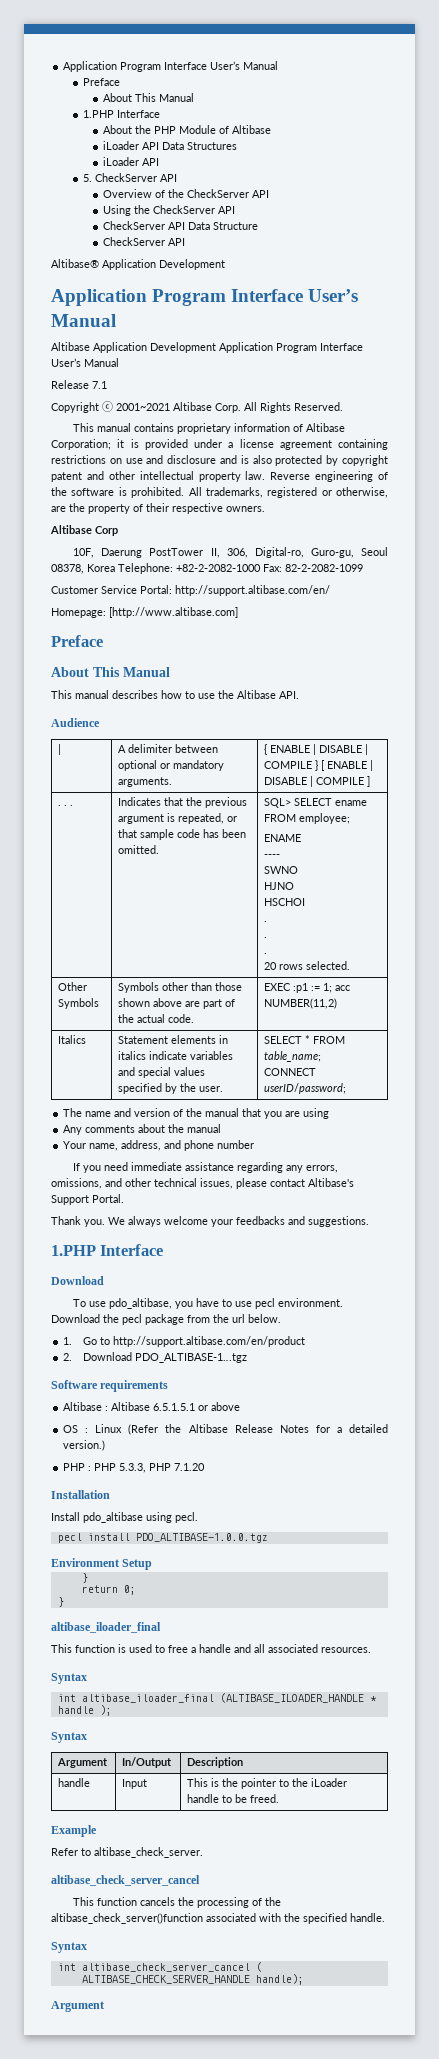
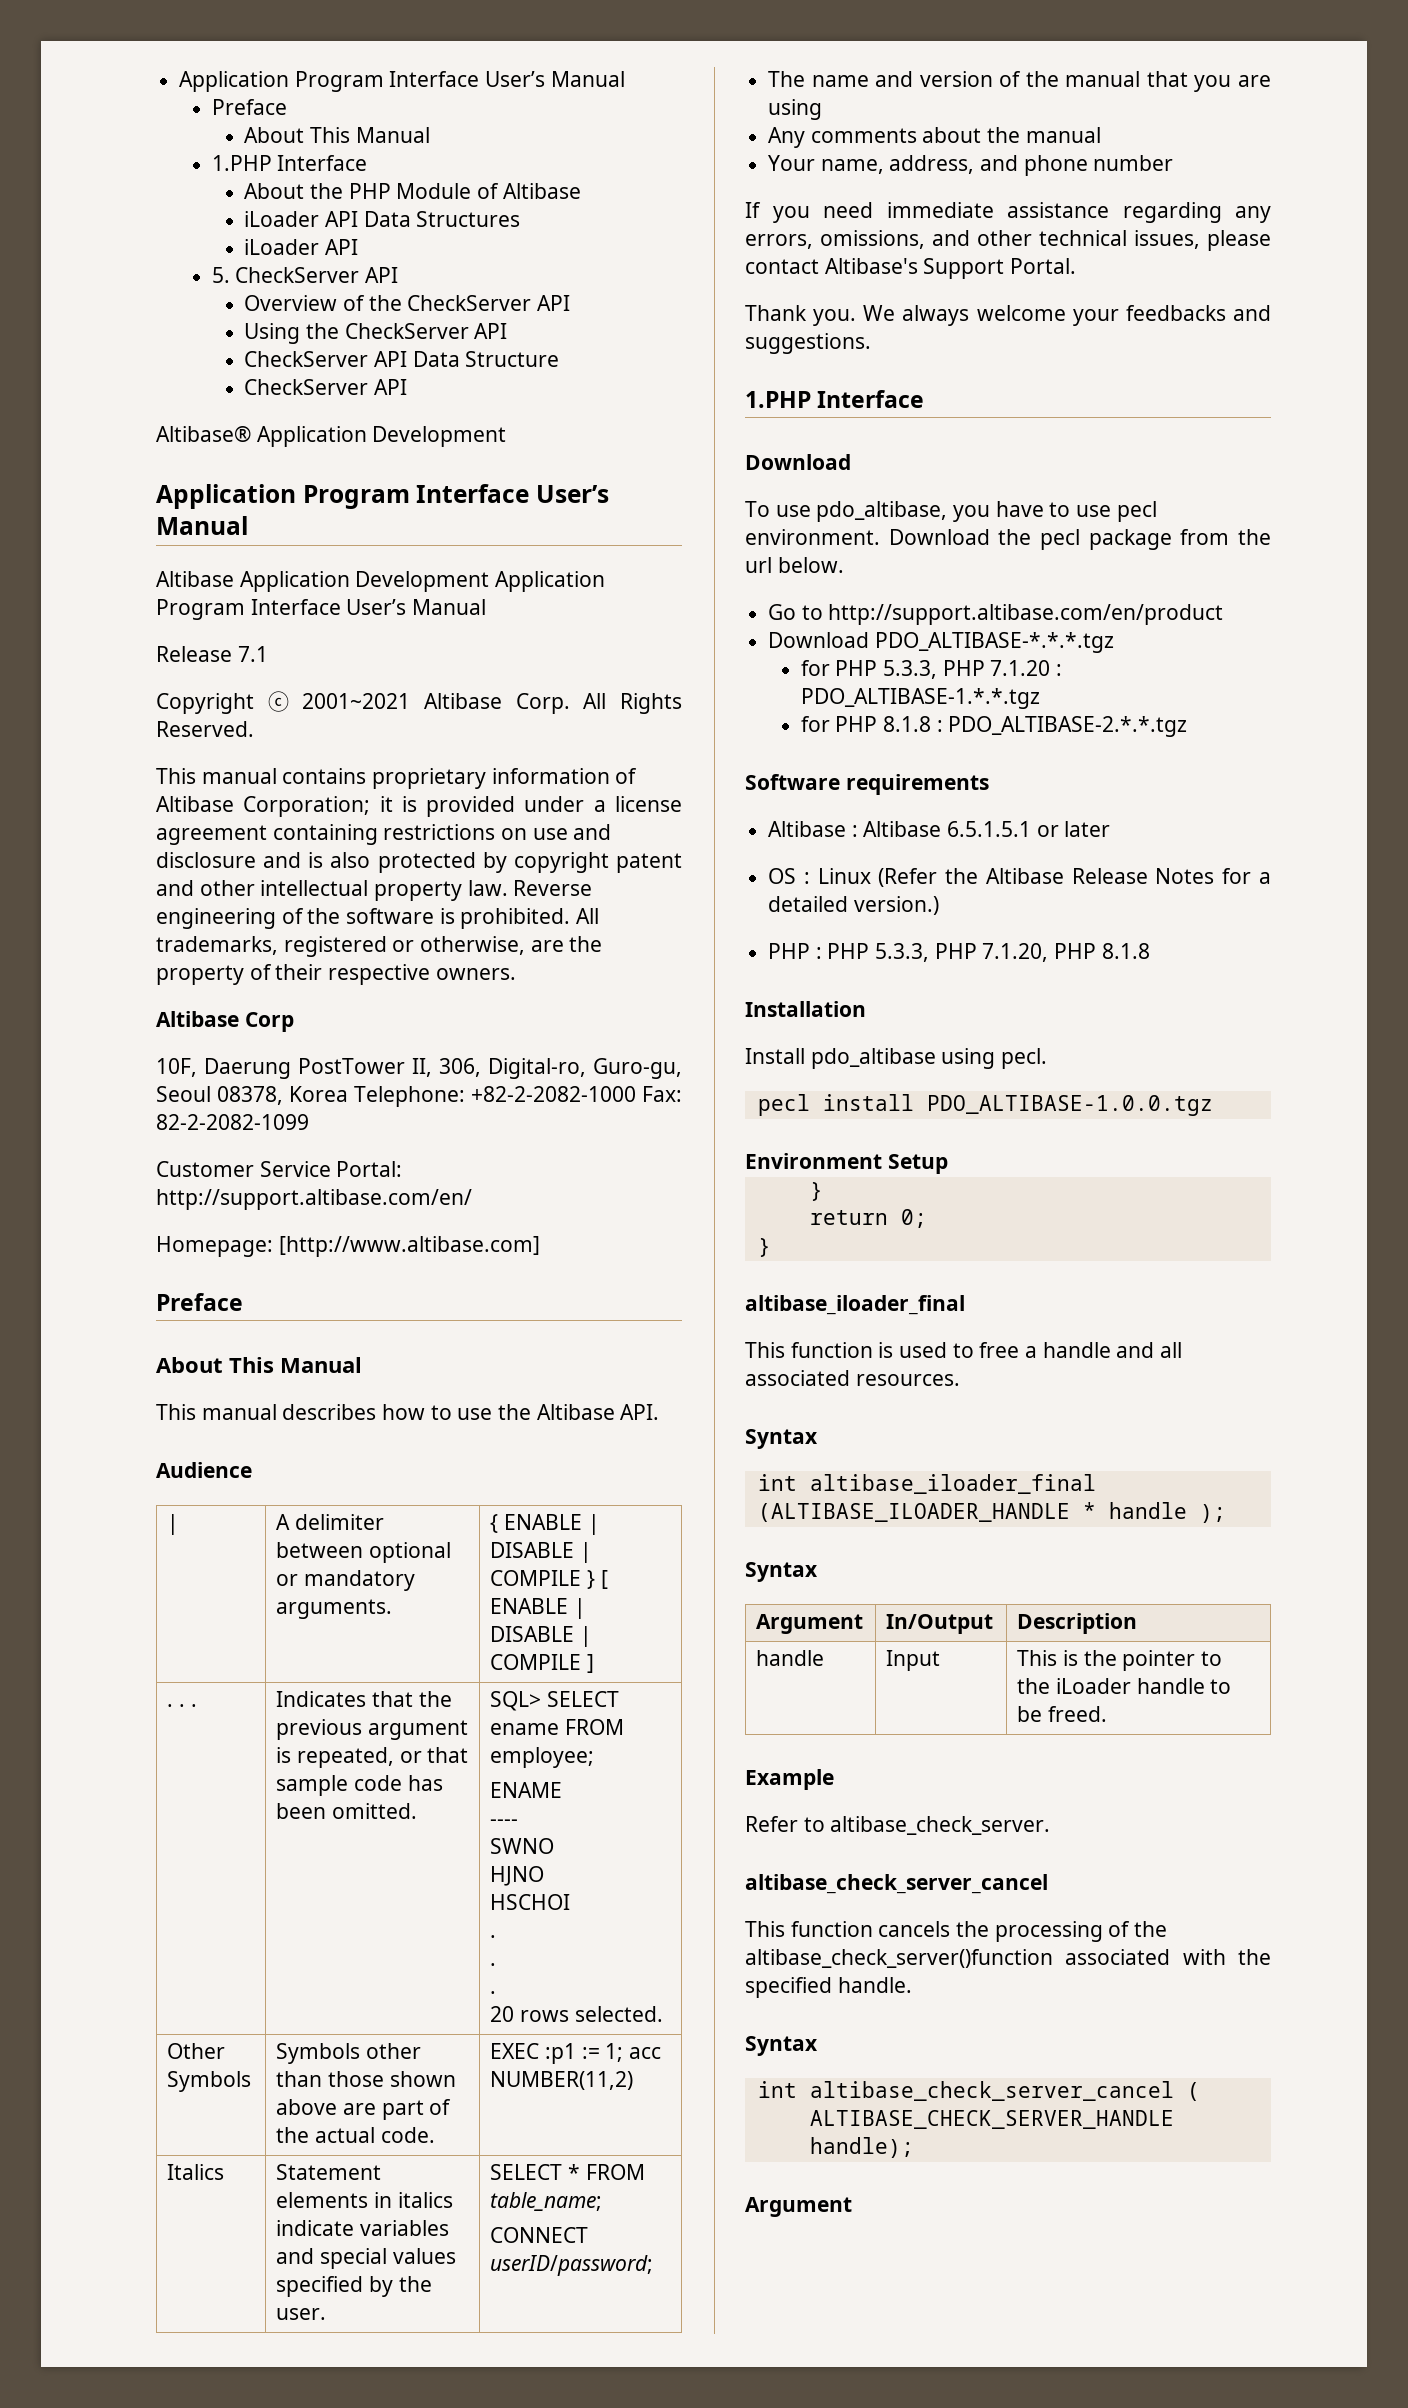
- 1. Go to http://support.altibase.com/en/product
+ Go to http://support.altibase.com/en/product
- 2. Download PDO_ALTIBASE-1...tgz
+ Download PDO_ALTIBASE-*.*.*.tgz
+ for PHP 5.3.3, PHP 7.1.20 : PDO_ALTIBASE-1.*.*.tgz
+ for PHP 8.1.8 : PDO_ALTIBASE-2.*.*.tgz
- Altibase : Altibase 6.5.1.5.1 or above
+ Altibase : Altibase 6.5.1.5.1 or later
- PHP : PHP 5.3.3, PHP 7.1.20
+ PHP : PHP 5.3.3, PHP 7.1.20, PHP 8.1.8

